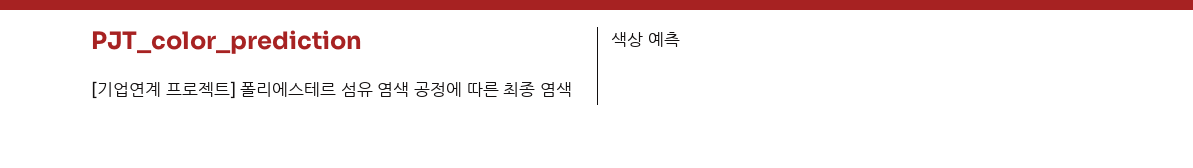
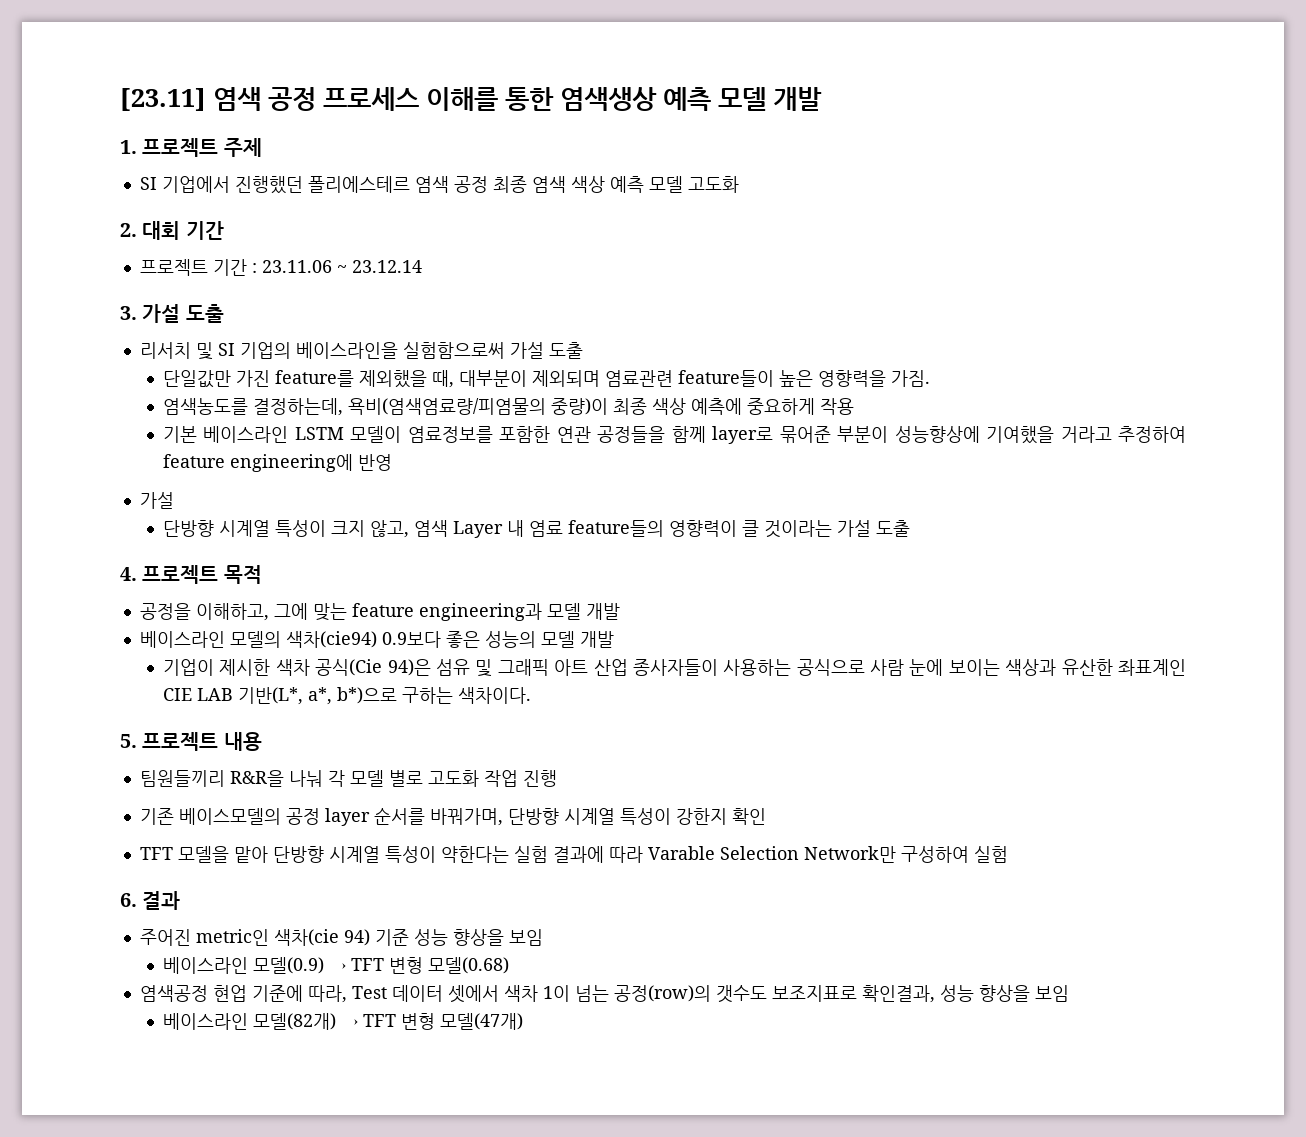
- PJT_color_prediction
- [기업연계 프로젝트] 폴리에스테르 섬유 염색 공정에 따른 최종 염색 색상 예측
+ [23.11] 염색 공정 프로세스 이해를 통한 염색생상 예측 모델 개발
+ 1. 프로젝트 주제
+ SI 기업에서 진행했던 폴리에스테르 염색 공정 최종 염색 색상 예측 모델 고도화
+ 2. 대회 기간
+ 프로젝트 기간 : 23.11.06 ~ 23.12.14
+ 3. 가설 도출
+ 리서치 및 SI 기업의 베이스라인을 실험함으로써 가설 도출
+ 단일값만 가진 feature를 제외했을 때, 대부분이 제외되며 염료관련 feature들이 높은 영향력을 가짐.
+ 염색농도를 결정하는데, 욕비(염색염료량/피염물의 중량)이 최종 색상 예측에 중요하게 작용
+ 기본 베이스라인 LSTM 모델이 염료정보를 포함한 연관 공정들을 함께 layer로 묶어준 부분이 성능향상에 기여했을 거라고 추정하여 feature engineering에 반영
+ 가설
+ 단방향 시계열 특성이 크지 않고, 염색 Layer 내 염료 feature들의 영향력이 클 것이라는 가설 도출
+ 4. 프로젝트 목적
+ 공정을 이해하고, 그에 맞는 feature engineering과 모델 개발
+ 베이스라인 모델의 색차(cie94) 0.9보다 좋은 성능의 모델 개발
+ 기업이 제시한 색차 공식(Cie 94)은 섬유 및 그래픽 아트 산업 종사자들이 사용하는 공식으로 사람 눈에 보이는 색상과 유산한 좌표계인 CIE LAB 기반(L*, a*, b*)으로 구하는 색차이다.
+ 5. 프로젝트 내용
+ 팀원들끼리 R&R을 나눠 각 모델 별로 고도화 작업 진행
+ 기존 베이스모델의 공정 layer 순서를 바꿔가며, 단방향 시계열 특성이 강한지 확인
+ TFT 모델을 맡아 단방향 시계열 특성이 약한다는 실험 결과에 따라 Varable Selection Network만 구성하여 실험
+ 6. 결과
+ 주어진 metric인 색차(cie 94) 기준 성능 향상을 보임
+ 베이스라인 모델(0.9) → TFT 변형 모델(0.68)
+ 염색공정 현업 기준에 따라, Test 데이터 셋에서 색차 1이 넘는 공정(row)의 갯수도 보조지표로 확인결과, 성능 향상을 보임
+ 베이스라인 모델(82개) → TFT 변형 모델(47개)

